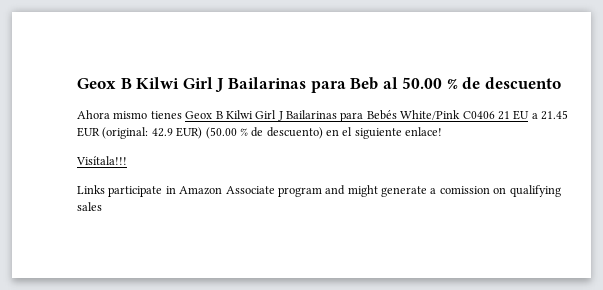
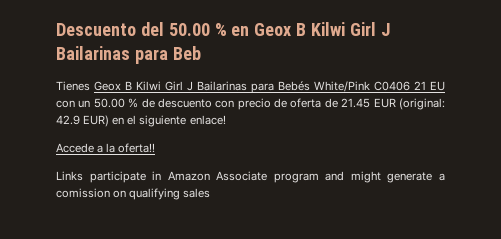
- Geox B Kilwi Girl J Bailarinas para Beb al 50.00 % de descuento
- Ahora mismo tienes Geox B Kilwi Girl J Bailarinas para Bebés White/Pink C0406 21 EU a 21.45 EUR (original: 42.9 EUR) (50.00 % de descuento) en el siguiente enlace!
+ Descuento del 50.00 % en Geox B Kilwi Girl J Bailarinas para Beb
+ Tienes Geox B Kilwi Girl J Bailarinas para Bebés White/Pink C0406 21 EU con un 50.00 % de descuento con precio de oferta de 21.45 EUR (original: 42.9 EUR) en el siguiente enlace!
- Visítala!!!
+ Accede a la oferta!!

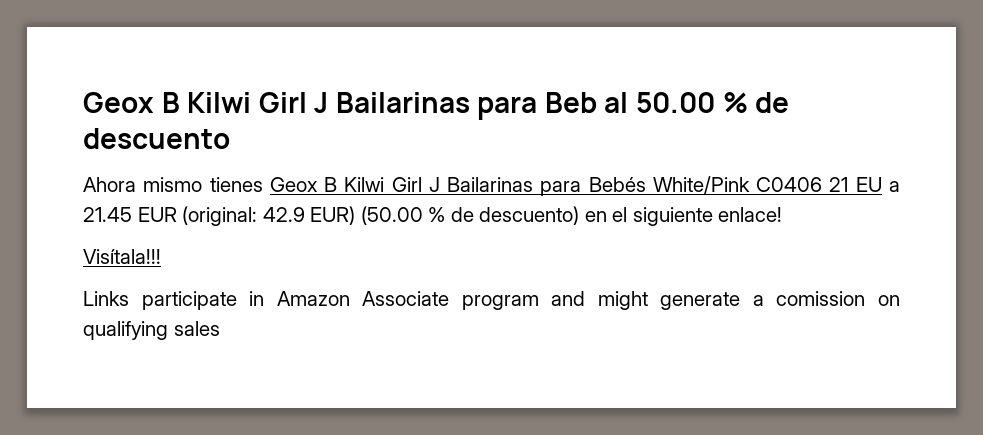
- Descuento del 50.00 % en Geox B Kilwi Girl J Bailarinas para Beb
- Tienes Geox B Kilwi Girl J Bailarinas para Bebés White/Pink C0406 21 EU con un 50.00 % de descuento con precio de oferta de 21.45 EUR (original: 42.9 EUR) en el siguiente enlace!
+ Geox B Kilwi Girl J Bailarinas para Beb al 50.00 % de descuento
+ Ahora mismo tienes Geox B Kilwi Girl J Bailarinas para Bebés White/Pink C0406 21 EU a 21.45 EUR (original: 42.9 EUR) (50.00 % de descuento) en el siguiente enlace!
- Accede a la oferta!!
+ Visítala!!!

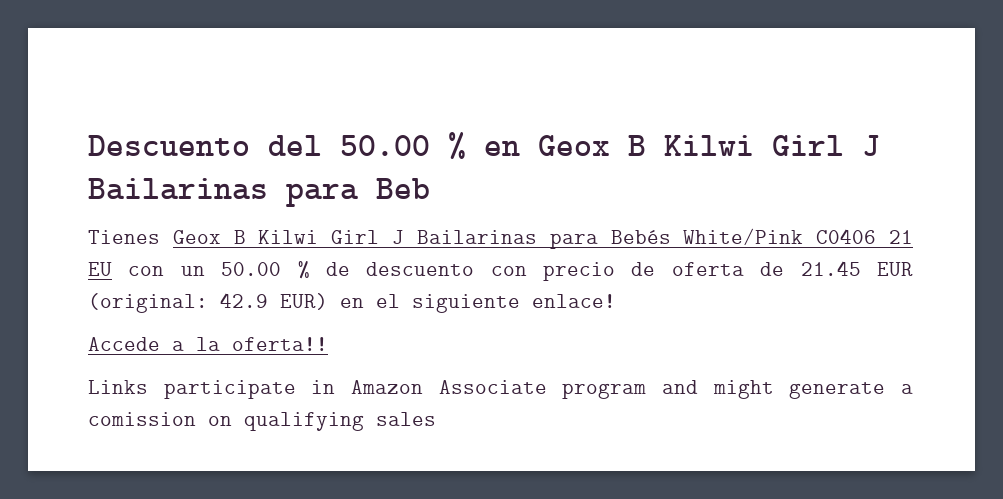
- Geox B Kilwi Girl J Bailarinas para Beb al 50.00 % de descuento
- Ahora mismo tienes Geox B Kilwi Girl J Bailarinas para Bebés White/Pink C0406 21 EU a 21.45 EUR (original: 42.9 EUR) (50.00 % de descuento) en el siguiente enlace!
+ Descuento del 50.00 % en Geox B Kilwi Girl J Bailarinas para Beb
+ Tienes Geox B Kilwi Girl J Bailarinas para Bebés White/Pink C0406 21 EU con un 50.00 % de descuento con precio de oferta de 21.45 EUR (original: 42.9 EUR) en el siguiente enlace!
- Visítala!!!
+ Accede a la oferta!!

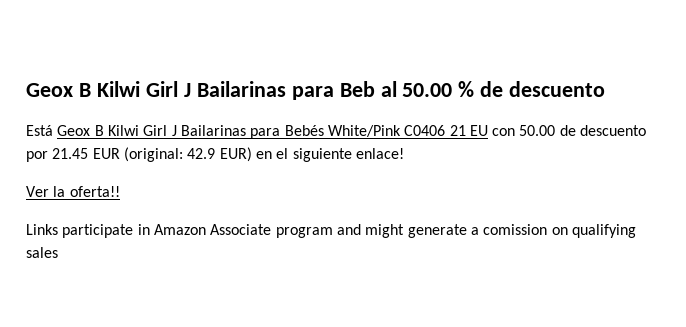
- Descuento del 50.00 % en Geox B Kilwi Girl J Bailarinas para Beb
- Tienes Geox B Kilwi Girl J Bailarinas para Bebés White/Pink C0406 21 EU con un 50.00 % de descuento con precio de oferta de 21.45 EUR (original: 42.9 EUR) en el siguiente enlace!
+ Geox B Kilwi Girl J Bailarinas para Beb al 50.00 % de descuento
+ Está Geox B Kilwi Girl J Bailarinas para Bebés White/Pink C0406 21 EU con 50.00 de descuento por 21.45 EUR (original: 42.9 EUR) en el siguiente enlace!
- Accede a la oferta!!
+ Ver la oferta!!

